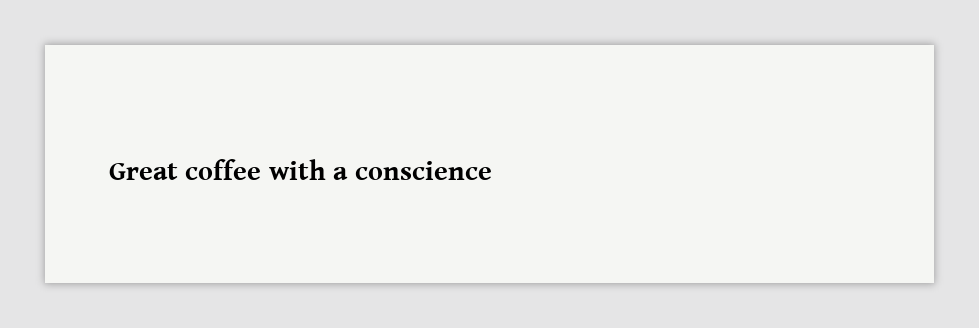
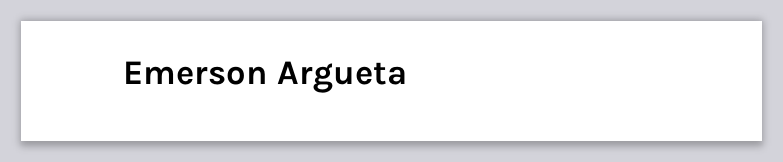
- Great coffee with a conscience
+ Emerson Argueta

